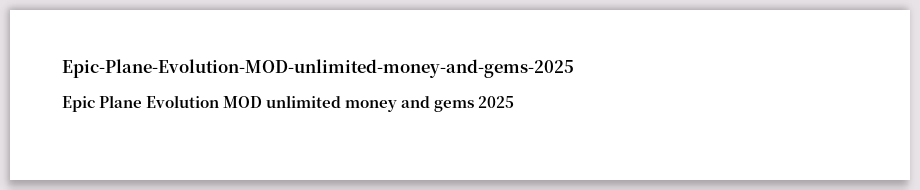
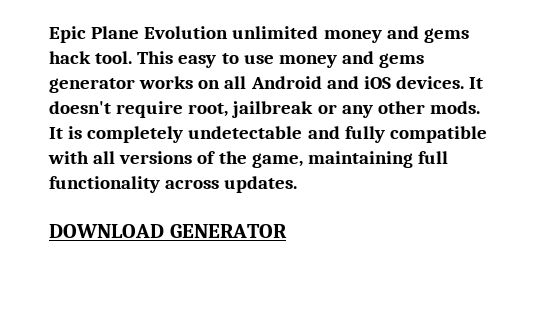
- Epic-Plane-Evolution-MOD-unlimited-money-and-gems-2025
- Epic Plane Evolution MOD unlimited money and gems 2025
+ Epic Plane Evolution unlimited money and gems hack tool. This easy to use money and gems generator works on all Android and iOS devices. It doesn't require root, jailbreak or any other mods. It is completely undetectable and fully compatible with all versions of the game, maintaining full functionality across updates.
+ DOWNLOAD GENERATOR

